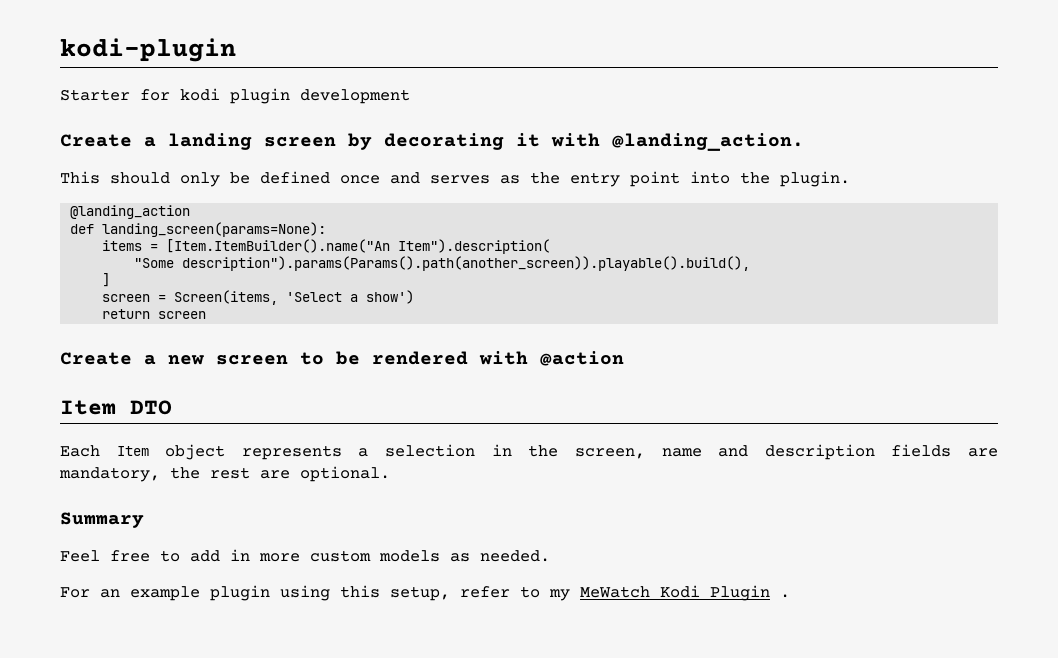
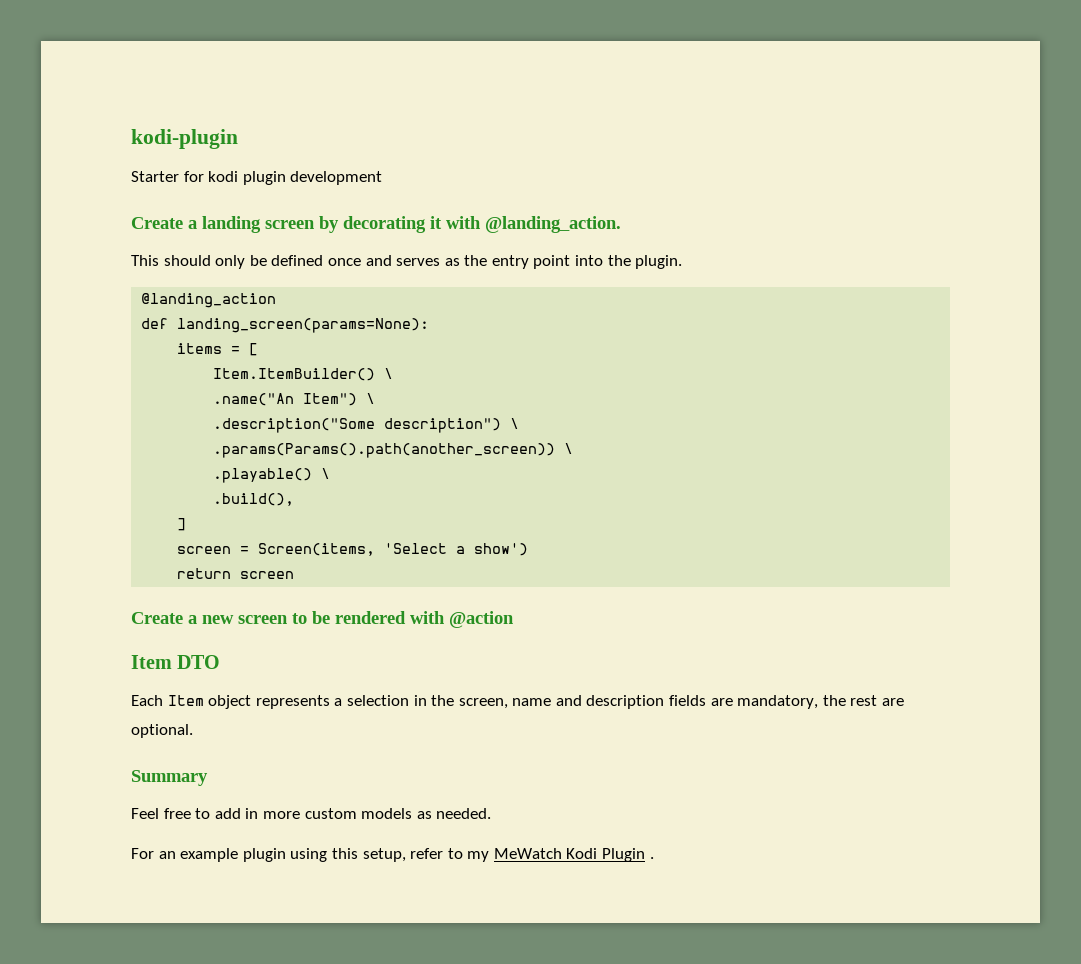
- items = [Item.ItemBuilder().name("An Item").description(
- "Some description").params(Params().path(another_screen)).playable().build(),
+ items = [
+ Item.ItemBuilder() \
+ .name("An Item") \
+ .description("Some description") \
+ .params(Params().path(another_screen)) \
+ .playable() \
+ .build(),

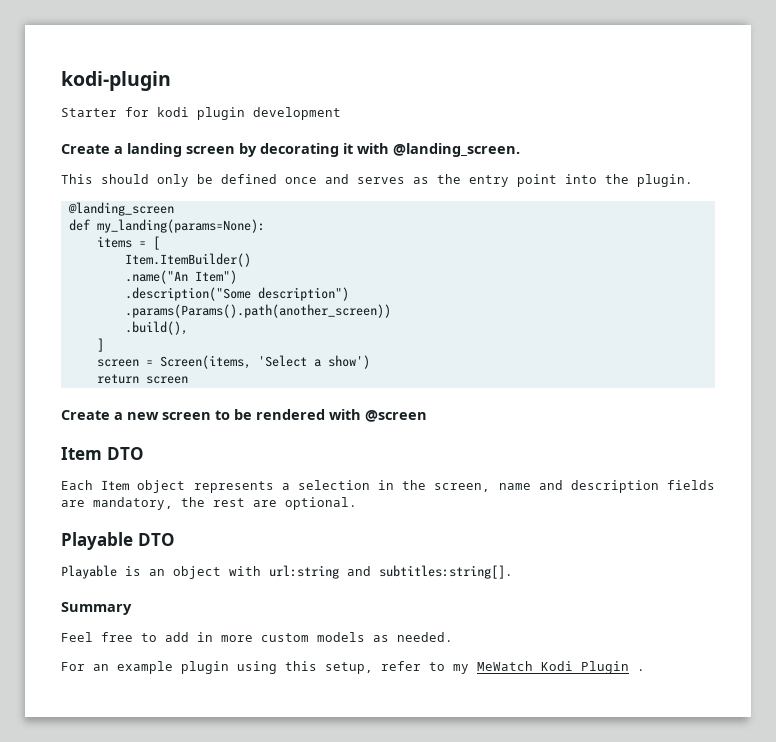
- Create a landing screen by decorating it with @landing_action.
+ Create a landing screen by decorating it with @landing_screen.
- @landing_action
+ @landing_screen
- def landing_screen(params=None):
+ def my_landing(params=None):
- Item.ItemBuilder() \
+ Item.ItemBuilder()
- .name("An Item") \
+ .name("An Item")
- .description("Some description") \
+ .description("Some description")
- .params(Params().path(another_screen)) \
- .playable() \
+ .params(Params().path(another_screen))
- Create a new screen to be rendered with @action
+ Create a new screen to be rendered with @screen
+ Playable DTO
+ Playable is an object with url:string and subtitles:string[].

